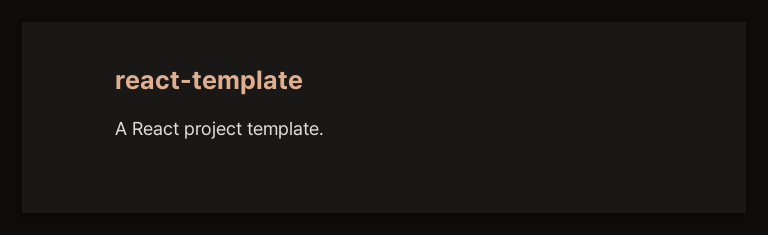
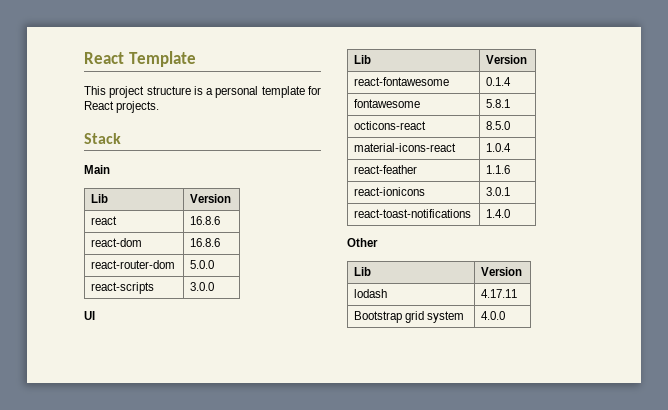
- react-template
- A React project template.
+ React Template
+ This project structure is a personal template for React projects.
+ Stack
+ Main
+ Lib | Version
+ react | 16.8.6
+ react-dom | 16.8.6
+ react-router-dom | 5.0.0
+ react-scripts | 3.0.0
+ UI
+ Lib | Version
+ react-fontawesome | 0.1.4
+ fontawesome | 5.8.1
+ octicons-react | 8.5.0
+ material-icons-react | 1.0.4
+ react-feather | 1.1.6
+ react-ionicons | 3.0.1
+ react-toast-notifications | 1.4.0
+ Other
+ Lib | Version
+ lodash | 4.17.11
+ Bootstrap grid system | 4.0.0

